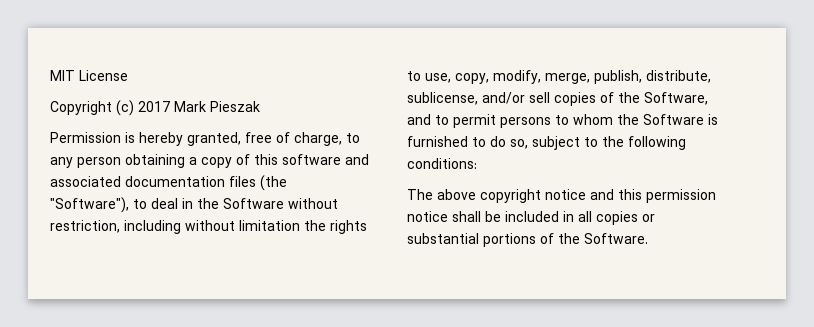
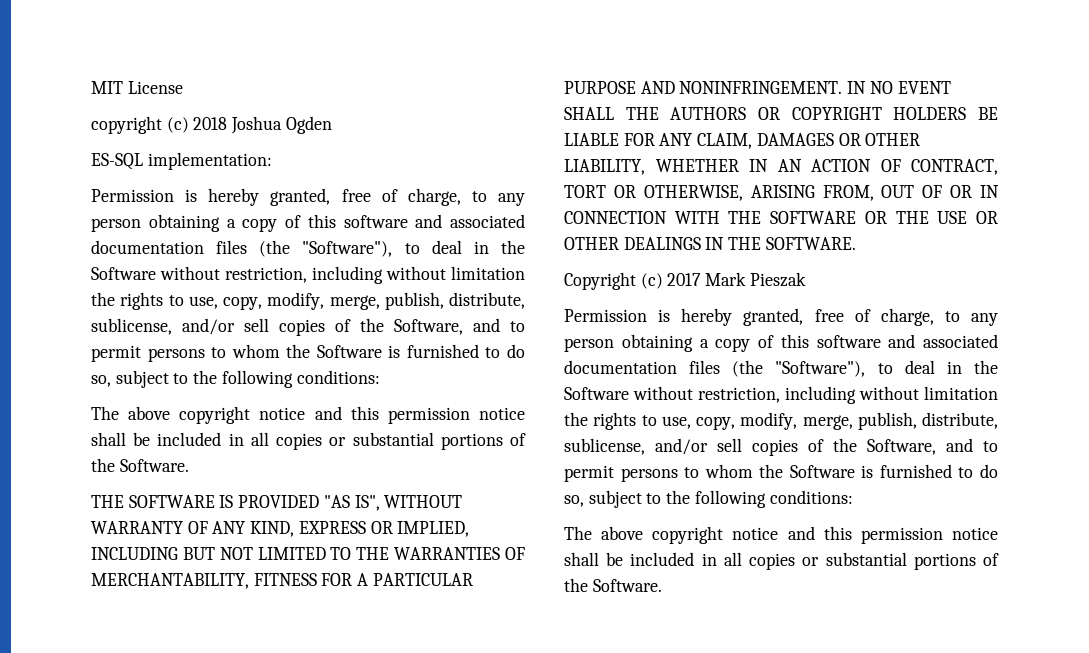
+ copyright (c) 2018 Joshua Ogden
+ ES-SQL implementation:
+ Permission is hereby granted, free of charge, to any person obtaining a copy of this software and associated documentation files (the "Software"), to deal in the Software without restriction, including without limitation the rights to use, copy, modify, merge, publish, distribute, sublicense, and/or sell copies of the Software, and to permit persons to whom the Software is furnished to do so, subject to the following conditions:
+ The above copyright notice and this permission notice shall be included in all copies or substantial portions of the Software.
+ THE SOFTWARE IS PROVIDED "AS IS", WITHOUT WARRANTY OF ANY KIND, EXPRESS OR IMPLIED, INCLUDING BUT NOT LIMITED TO THE WARRANTIES OF MERCHANTABILITY, FITNESS FOR A PARTICULAR PURPOSE AND NONINFRINGEMENT. IN NO EVENT SHALL THE AUTHORS OR COPYRIGHT HOLDERS BE LIABLE FOR ANY CLAIM, DAMAGES OR OTHER LIABILITY, WHETHER IN AN ACTION OF CONTRACT, TORT OR OTHERWISE, ARISING FROM, OUT OF OR IN CONNECTION WITH THE SOFTWARE OR THE USE OR OTHER DEALINGS IN THE SOFTWARE.

